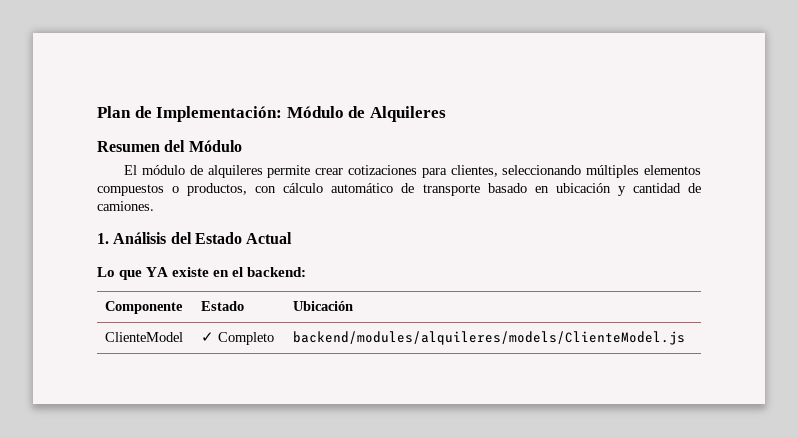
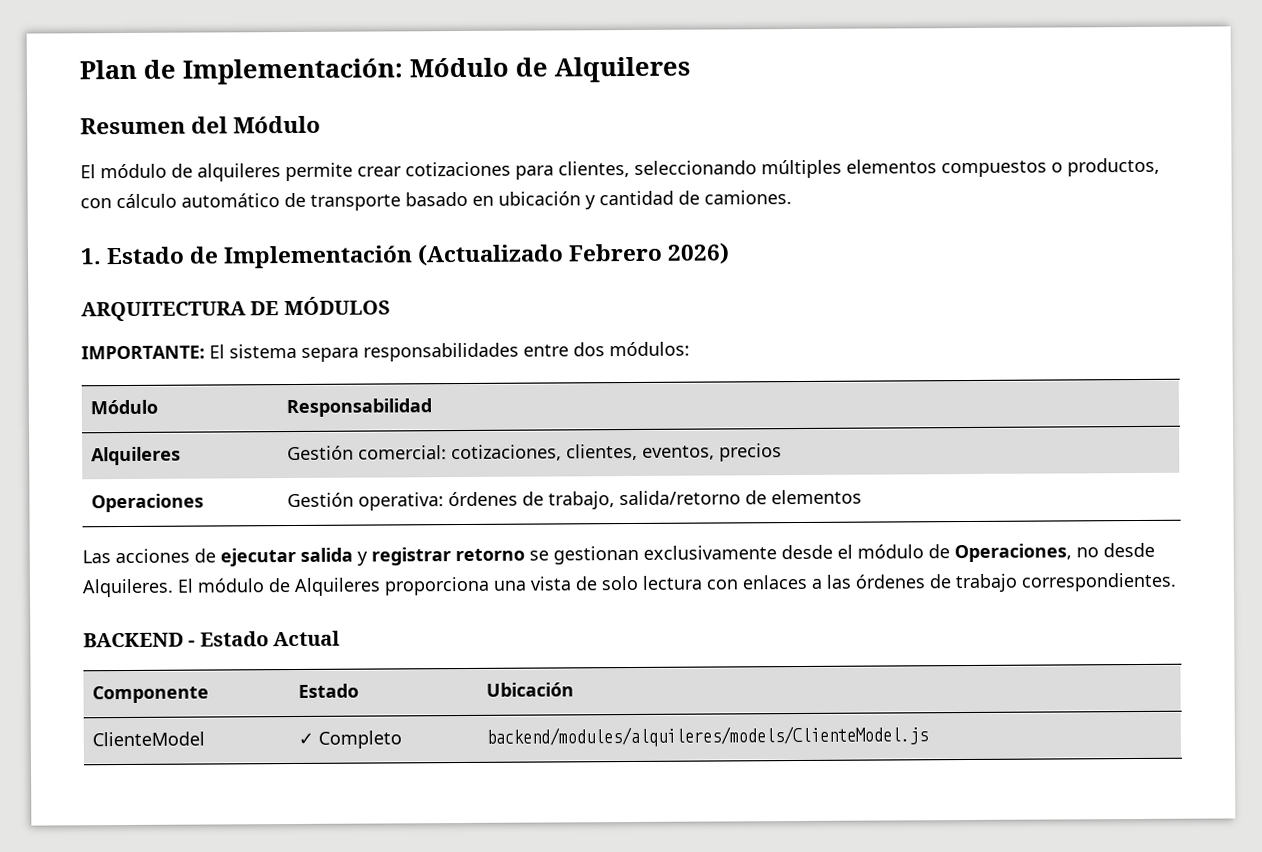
- 1. Análisis del Estado Actual
- Lo que YA existe en el backend:
+ 1. Estado de Implementación (Actualizado Febrero 2026)
+ ARQUITECTURA DE MÓDULOS
+ IMPORTANTE: El sistema separa responsabilidades entre dos módulos:
+ Módulo | Responsabilidad
+ Alquileres | Gestión comercial: cotizaciones, clientes, eventos, precios
+ Operaciones | Gestión operativa: órdenes de trabajo, salida/retorno de elementos
+ Las acciones de ejecutar salida y registrar retorno se gestionan exclusivamente desde el módulo de Operaciones, no desde Alquileres. El módulo de Alquileres proporciona una vista de solo lectura con enlaces a las órdenes de trabajo correspondientes.
+ BACKEND - Estado Actual

